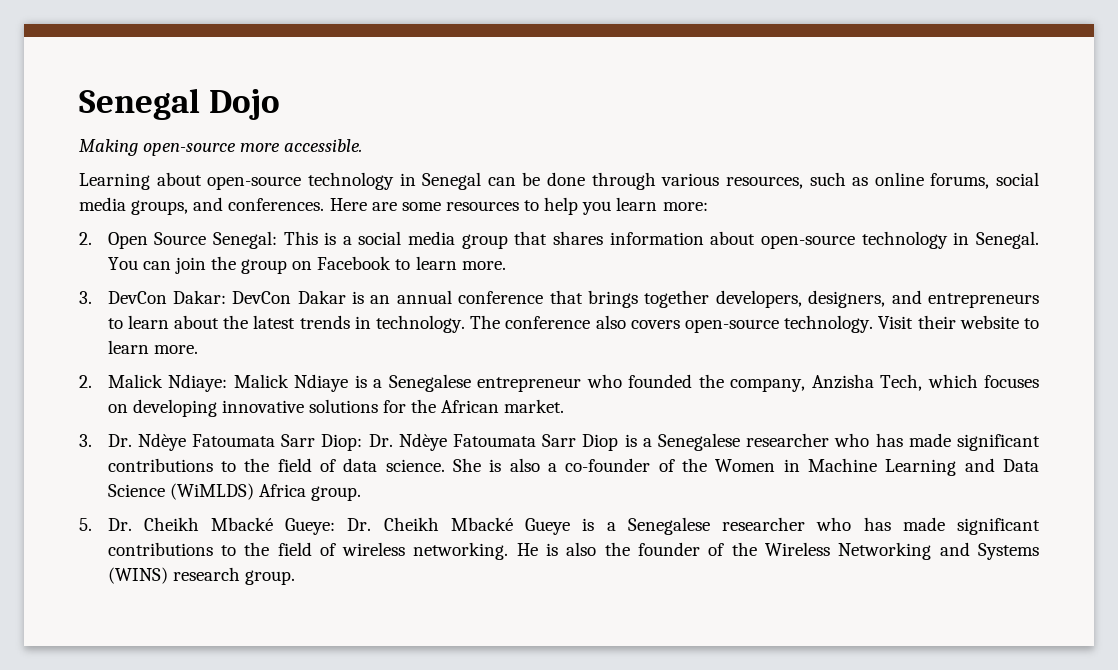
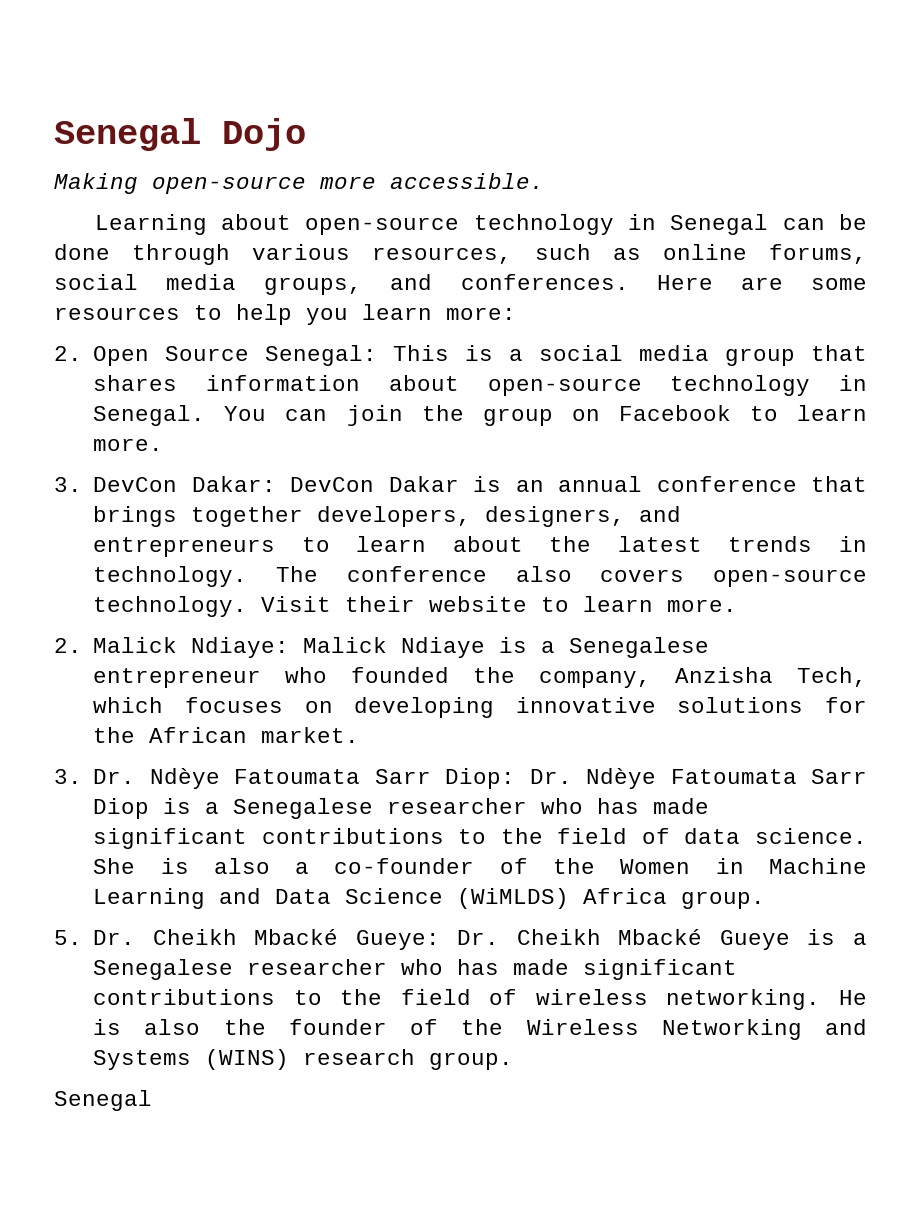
  He is also the founder of the Wireless Networking and Systems (WINS) research group.
+ Senegal

